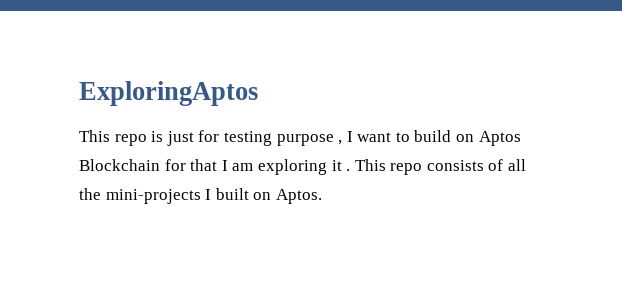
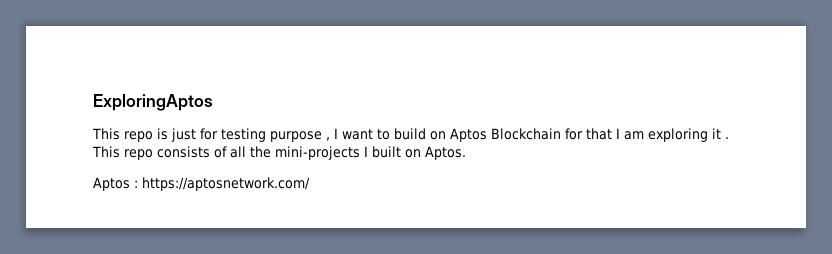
+ Aptos : https://aptosnetwork.com/

